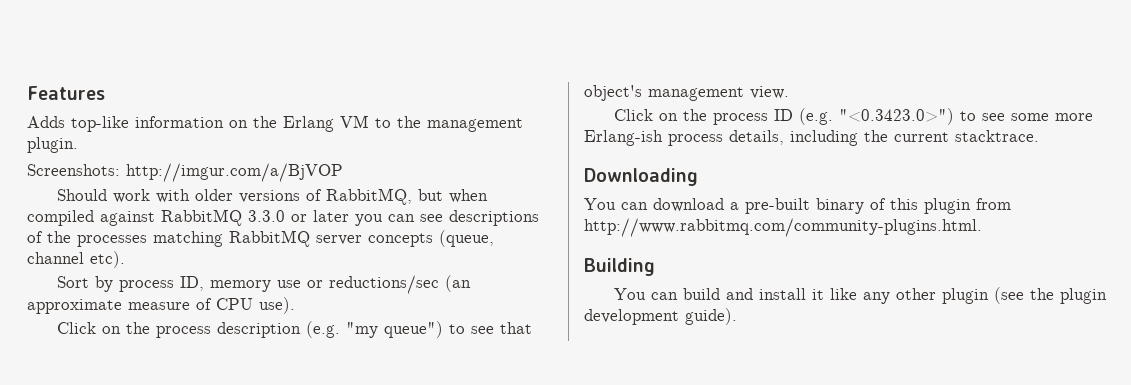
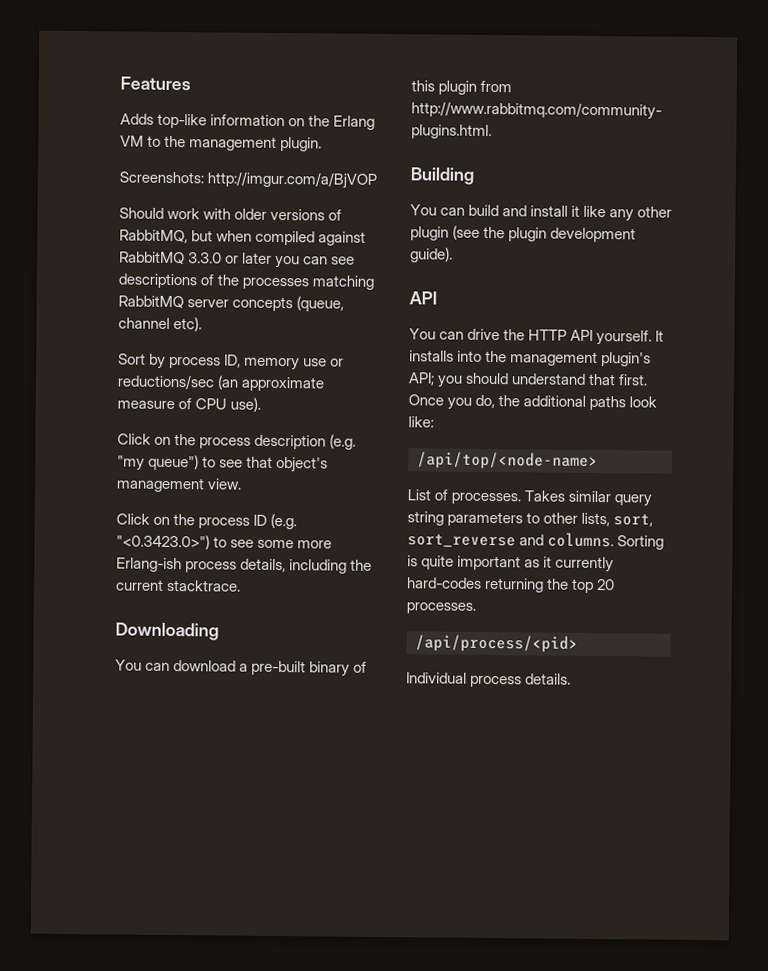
  You can build and install it like any other plugin (see the plugin development guide).
+ API
+ You can drive the HTTP API yourself. It installs into the management plugin's API; you should understand that first. Once you do, the additional paths look like:
+ /api/top/<node-name>
+ List of processes. Takes similar query string parameters to other lists, sort, sort_reverse and columns. Sorting is quite important as it currently hard-codes returning the top 20 processes.
+ /api/process/<pid>
+ Individual process details.

